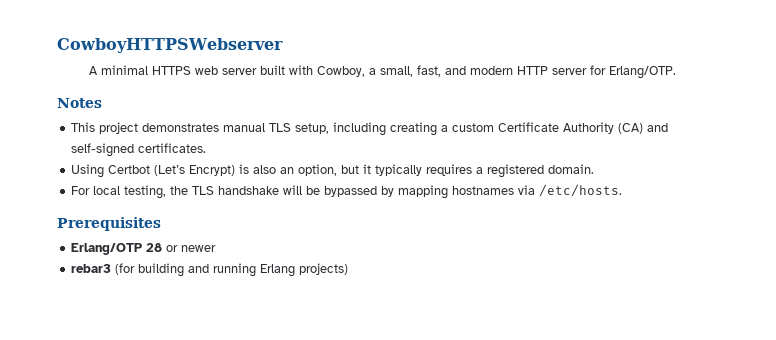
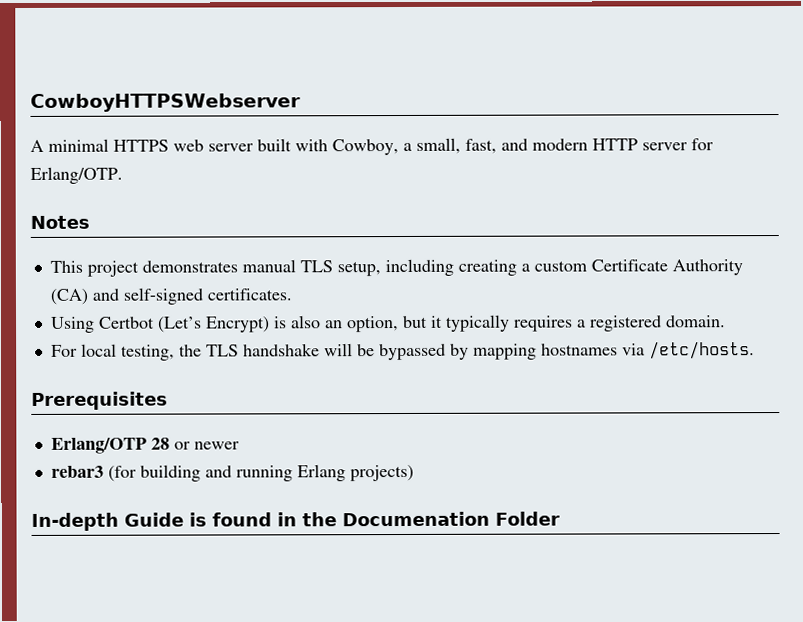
+ In-depth Guide is found in the Documenation Folder

